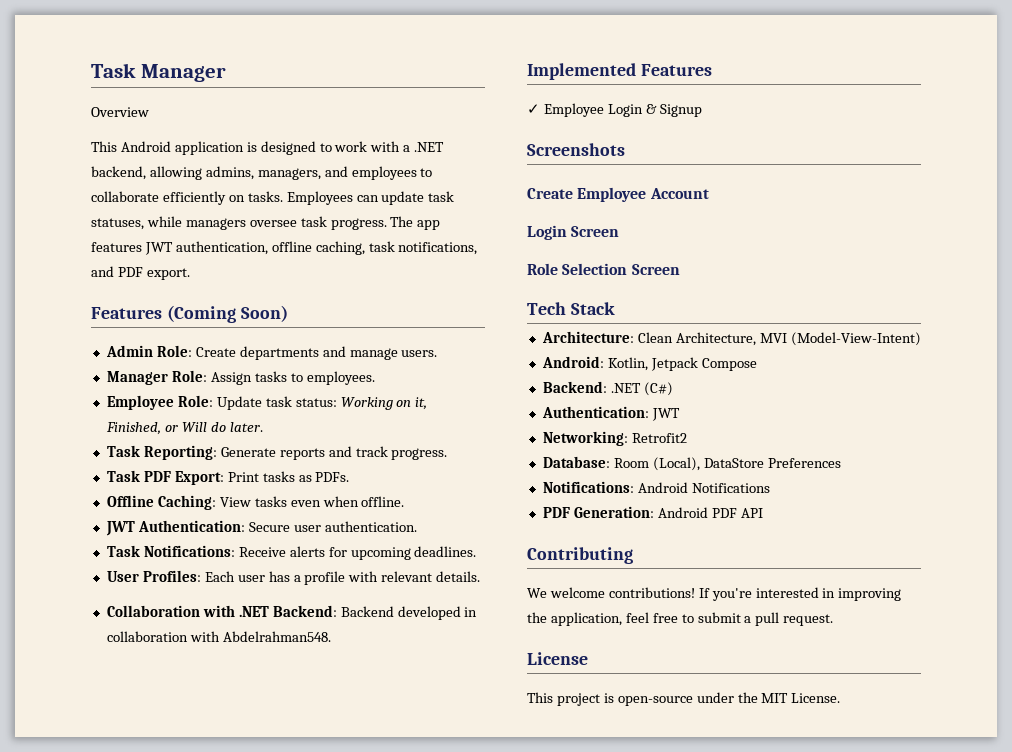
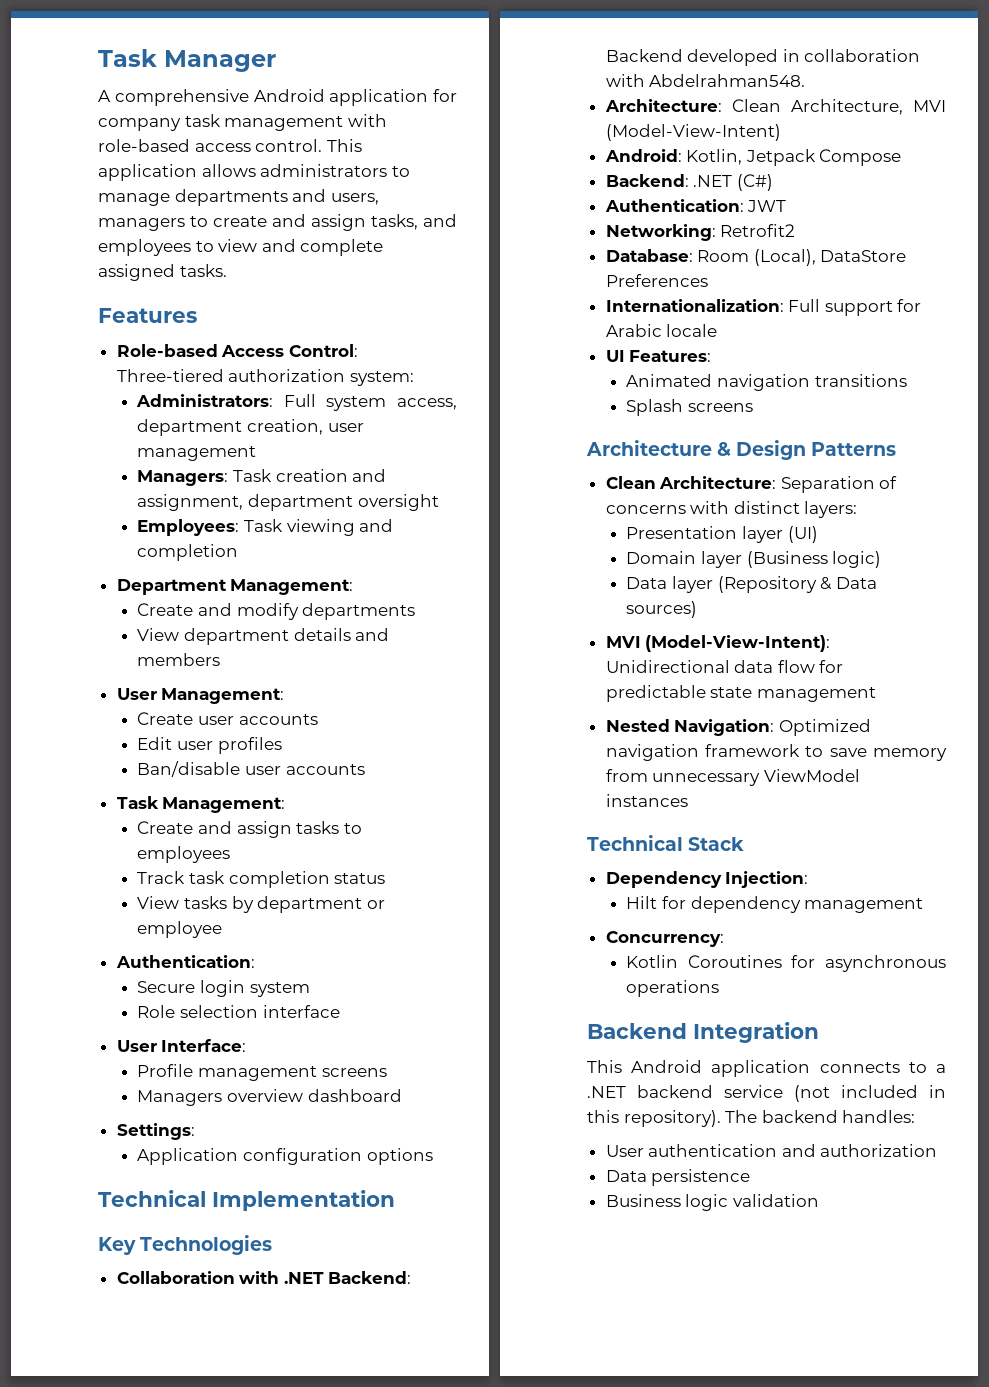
- Overview
- This Android application is designed to work with a .NET backend, allowing admins, managers, and employees to collaborate efficiently on tasks. Employees can update task statuses, while managers oversee task progress. The app features JWT authentication, offline caching, task notifications, and PDF export.
- Features (Coming Soon)
- Admin Role: Create departments and manage users.
- Manager Role: Assign tasks to employees.
- Employee Role: Update task status: Working on it, Finished, or Will do later.
- Task Reporting: Generate reports and track progress.
- Task PDF Export: Print tasks as PDFs.
- Offline Caching: View tasks even when offline.
- JWT Authentication: Secure user authentication.
- Task Notifications: Receive alerts for upcoming deadlines.
- User Profiles: Each user has a profile with relevant details.
+ A comprehensive Android application for company task management with role-based access control. This application allows administrators to manage departments and users, managers to create and assign tasks, and employees to view and complete assigned tasks.
+ Features
+ Role-based Access Control: Three-tiered authorization system:
+ Administrators: Full system access, department creation, user management
+ Managers: Task creation and assignment, department oversight
+ Employees: Task viewing and completion
+ Department Management:
+ Create and modify departments
+ View department details and members
+ User Management:
+ Create user accounts
+ Edit user profiles
+ Ban/disable user accounts
+ Task Management:
+ Create and assign tasks to employees
+ Track task completion status
+ View tasks by department or employee
+ Authentication:
+ Secure login system
+ Role selection interface
+ User Interface:
+ Profile management screens
+ Managers overview dashboard
+ Settings:
+ Application configuration options
+ Technical Implementation
+ Key Technologies
- Implemented Features
- ✓ Employee Login & Signup
- Screenshots
- Create Employee Account
- Login Screen
- Role Selection Screen
- Tech Stack
- Notifications: Android Notifications
- PDF Generation: Android PDF API
- Contributing
- We welcome contributions! If you're interested in improving the application, feel free to submit a pull request.
- License
- This project is open-source under the MIT License.
+ Internationalization: Full support for Arabic locale
+ UI Features:
+ Animated navigation transitions
+ Splash screens
+ Architecture & Design Patterns
+ Clean Architecture: Separation of concerns with distinct layers:
+ Presentation layer (UI)
+ Domain layer (Business logic)
+ Data layer (Repository & Data sources)
+ MVI (Model-View-Intent): Unidirectional data flow for predictable state management
+ Nested Navigation: Optimized navigation framework to save memory from unnecessary ViewModel instances
+ Technical Stack
+ Dependency Injection:
+ Hilt for dependency management
+ Concurrency:
+ Kotlin Coroutines for asynchronous operations
+ Backend Integration
+ This Android application connects to a .NET backend service (not included in this repository). The backend handles:
+ User authentication and authorization
+ Data persistence
+ Business logic validation

